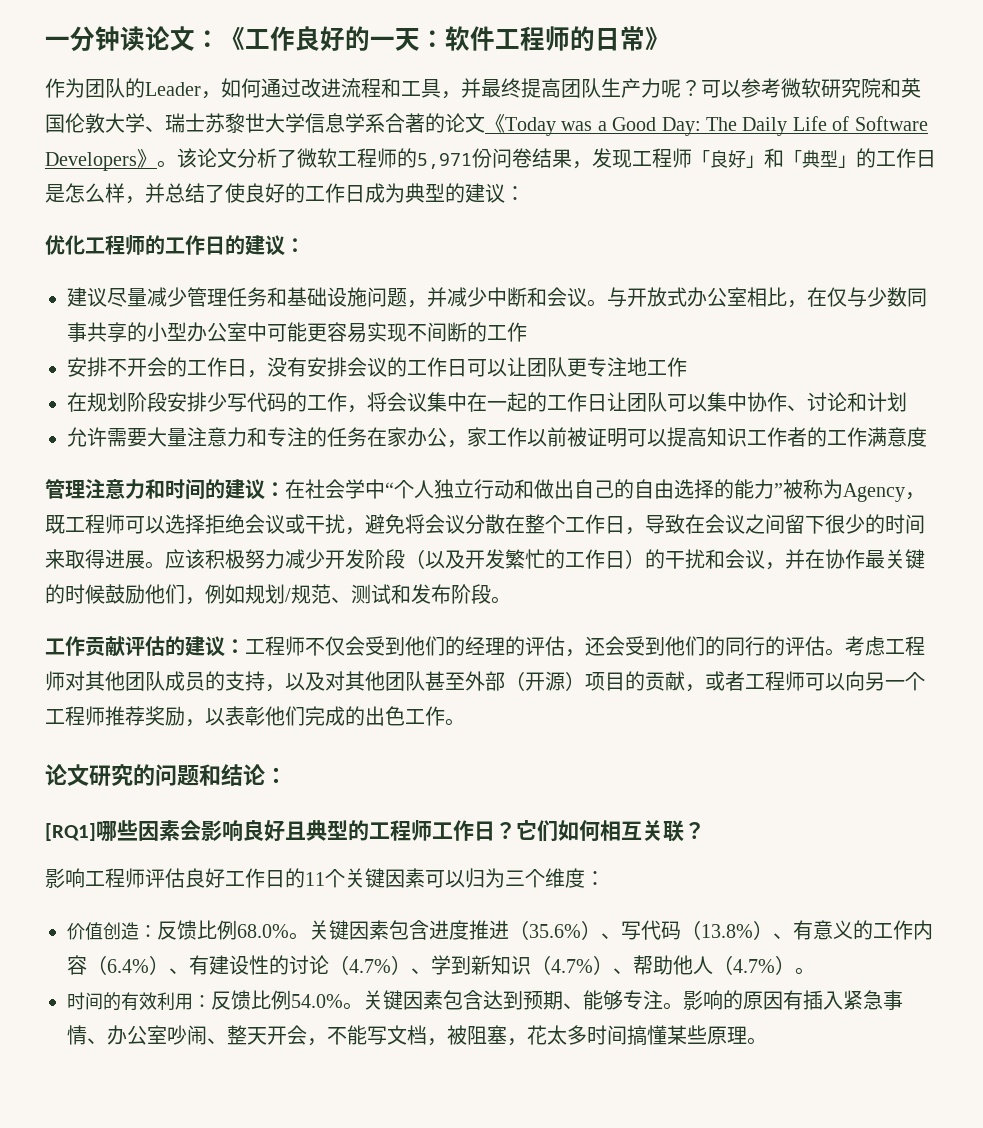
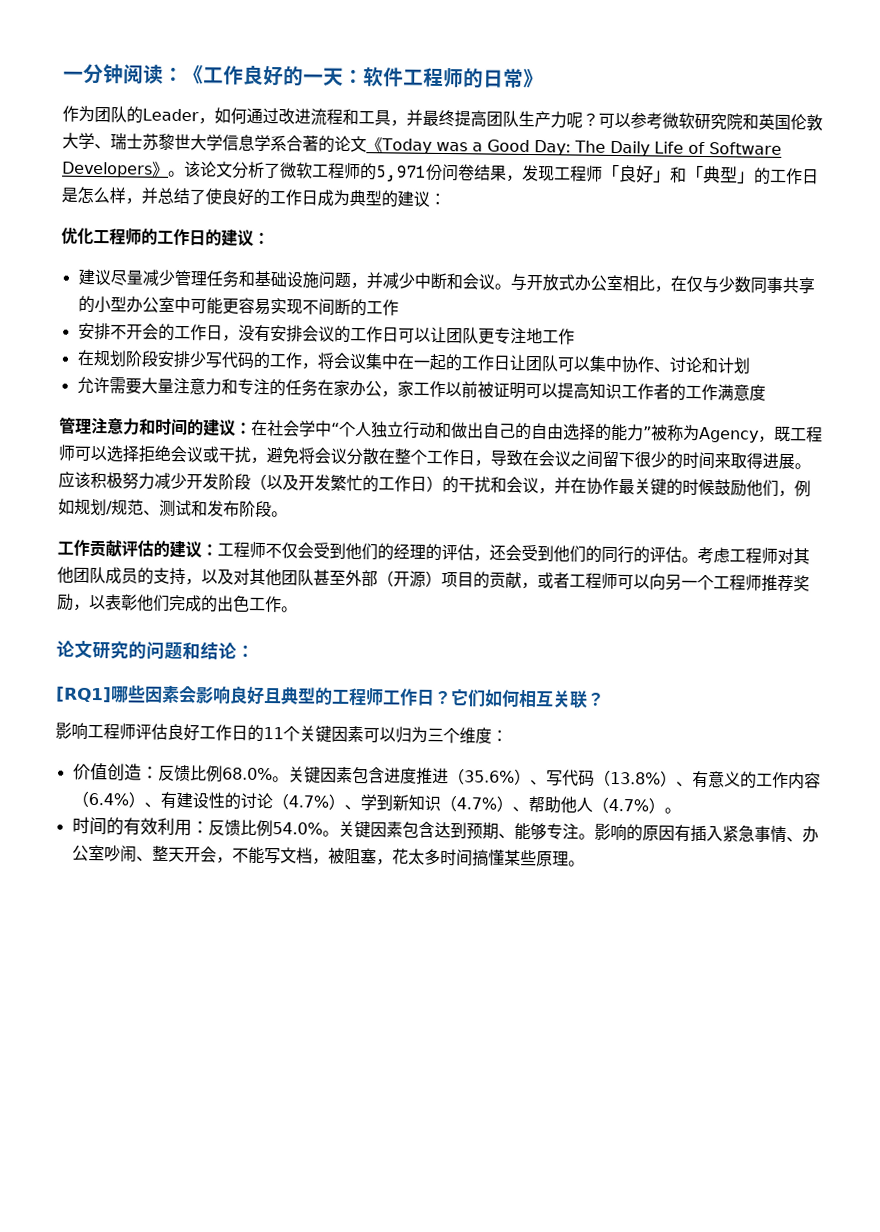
- 一分钟读论文：《工作良好的一天：软件工程师的日常》
+ 一分钟阅读：《工作良好的一天：软件工程师的日常》

